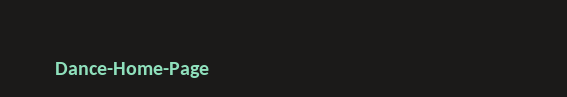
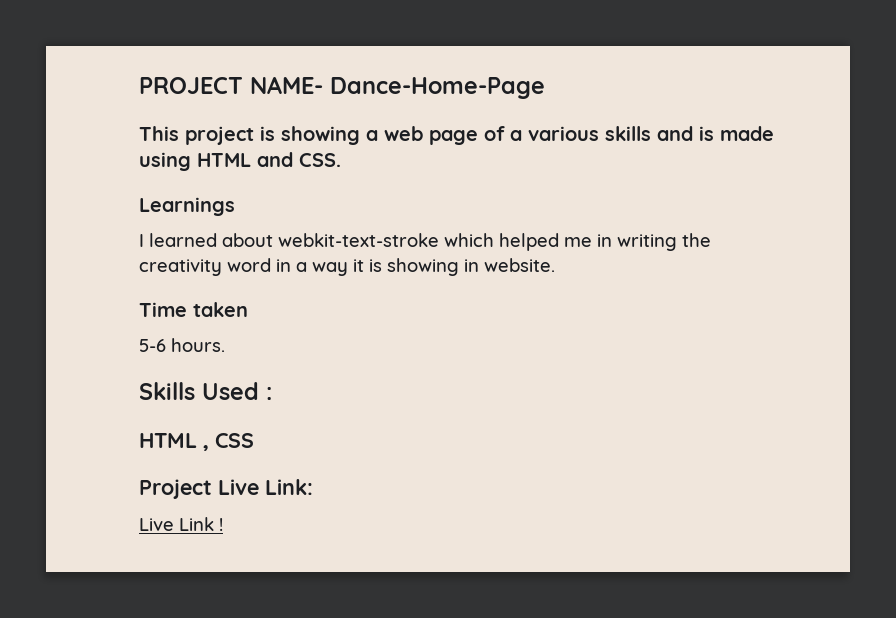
- Dance-Home-Page
+ PROJECT NAME- Dance-Home-Page
+ This project is showing a web page of a various skills and is made using HTML and CSS.
+ Learnings
+ I learned about webkit-text-stroke which helped me in writing the creativity word in a way it is showing in website.
+ Time taken
+ 5-6 hours.
+ Skills Used :
+ HTML , CSS
+ Project Live Link:
+ Live Link !

